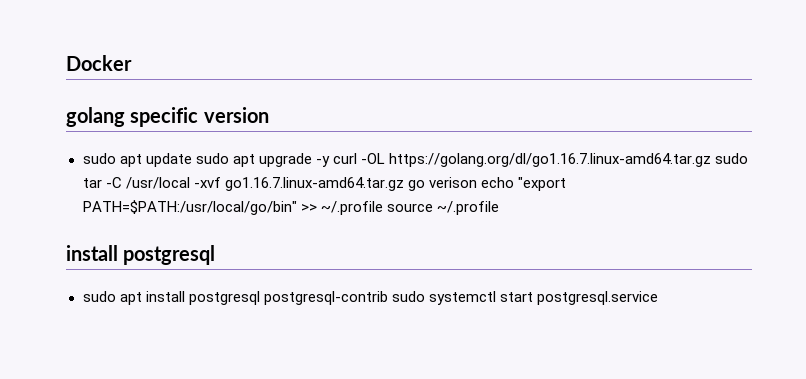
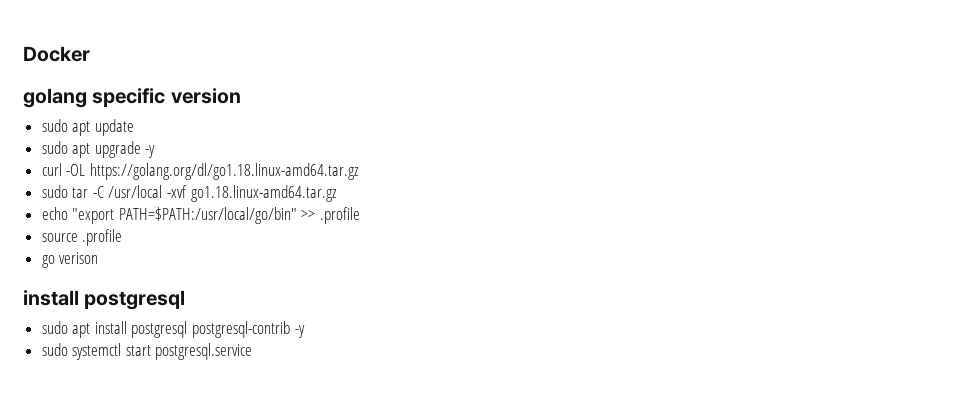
- sudo apt update sudo apt upgrade -y curl -OL https://golang.org/dl/go1.16.7.linux-amd64.tar.gz sudo tar -C /usr/local -xvf go1.16.7.linux-amd64.tar.gz go verison echo "export PATH=$PATH:/usr/local/go/bin" >> ~/.profile source ~/.profile
+ sudo apt update
+ sudo apt upgrade -y
+ curl -OL https://golang.org/dl/go1.18.linux-amd64.tar.gz
+ sudo tar -C /usr/local -xvf go1.18.linux-amd64.tar.gz
+ echo "export PATH=$PATH:/usr/local/go/bin" >> .profile
+ source .profile
+ go verison
- sudo apt install postgresql postgresql-contrib sudo systemctl start postgresql.service
+ sudo apt install postgresql postgresql-contrib -y
+ sudo systemctl start postgresql.service

